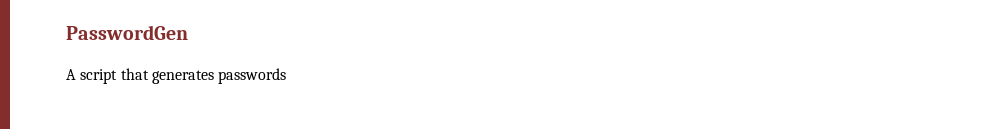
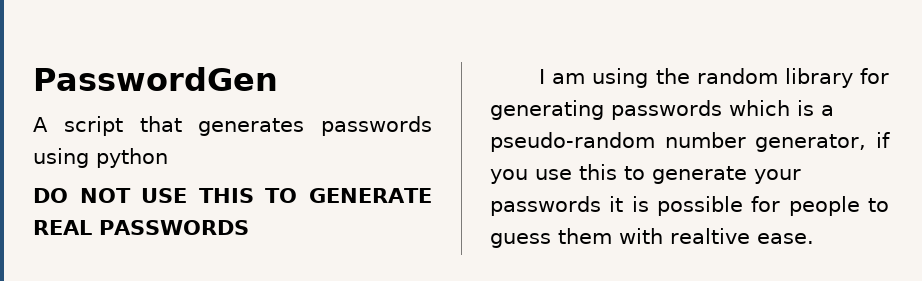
- A script that generates passwords
+ A script that generates passwords using python
+ DO NOT USE THIS TO GENERATE REAL PASSWORDS
+ I am using the random library for generating passwords which is a pseudo-random number generator, if you use this to generate your passwords it is possible for people to guess them with realtive ease.

